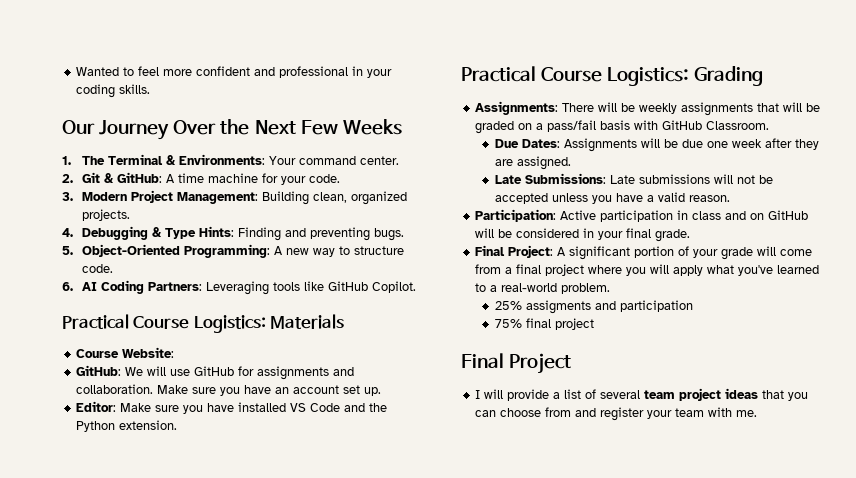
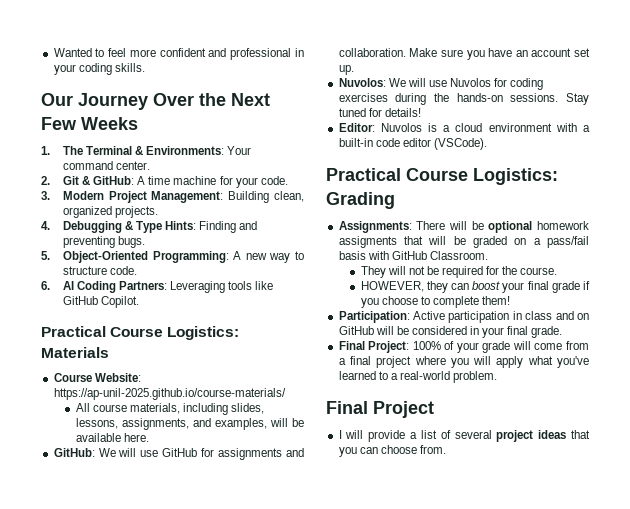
- Course Website:
+ Course Website: https://ap-unil-2025.github.io/course-materials/
+ All course materials, including slides, lessons, assignments, and examples, will be available here.
- Editor: Make sure you have installed VS Code and the Python extension.
+ Nuvolos: We will use Nuvolos for coding exercises during the hands-on sessions. Stay tuned for details!
+ Editor: Nuvolos is a cloud environment with a built-in code editor (VSCode).
- Assignments: There will be weekly assignments that will be graded on a pass/fail basis with GitHub Classroom.
+ Assignments: There will be optional homework assigments that will be graded on a pass/fail basis with GitHub Classroom.
- Due Dates: Assignments will be due one week after they are assigned.
- Late Submissions: Late submissions will not be accepted unless you have a valid reason.
+ They will not be required for the course.
+ HOWEVER, they can boost your final grade if you choose to complete them!
- Final Project: A significant portion of your grade will come from a final project where you will apply what you've learned to a real-world problem.
+ Final Project: 100% of your grade will come from a final project where you will apply what you've learned to a real-world problem.
- 25% assigments and participation
- 75% final project
- I will provide a list of several team project ideas that you can choose from and register your team with me.
+ I will provide a list of several project ideas that you can choose from.

